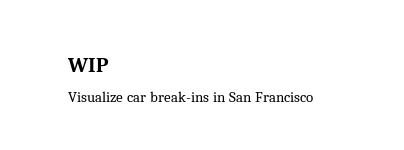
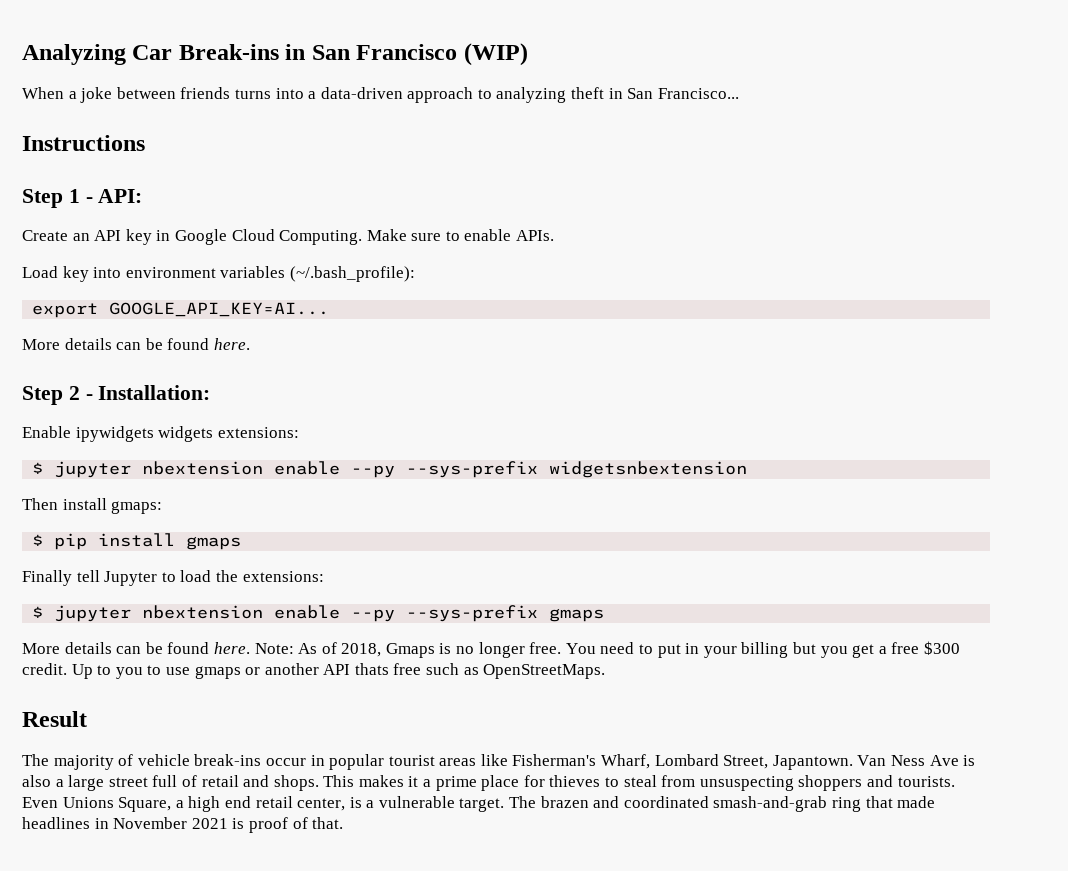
- WIP
- Visualize car break-ins in San Francisco
+ Analyzing Car Break-ins in San Francisco (WIP)
+ When a joke between friends turns into a data-driven approach to analyzing theft in San Francisco...
+ Instructions
+ Step 1 - API:
+ Create an API key in Google Cloud Computing. Make sure to enable APIs.
+ Load key into environment variables (~/.bash_profile):
+ export GOOGLE_API_KEY=AI...
+ More details can be found here.
+ Step 2 - Installation:
+ Enable ipywidgets widgets extensions:
+ $ jupyter nbextension enable --py --sys-prefix widgetsnbextension
+ Then install gmaps:
+ $ pip install gmaps
+ Finally tell Jupyter to load the extensions:
+ $ jupyter nbextension enable --py --sys-prefix gmaps
+ More details can be found here. Note: As of 2018, Gmaps is no longer free. You need to put in your billing but you get a free $300 credit. Up to you to use gmaps or another API thats free such as OpenStreetMaps.
+ Result
+ The majority of vehicle break-ins occur in popular tourist areas like Fisherman's Wharf, Lombard Street, Japantown. Van Ness Ave is also a large street full of retail and shops. This makes it a prime place for thieves to steal from unsuspecting shoppers and tourists. Even Unions Square, a high end retail center, is a vulnerable target. The brazen and coordinated smash-and-grab ring that made headlines in November 2021 is proof of that.

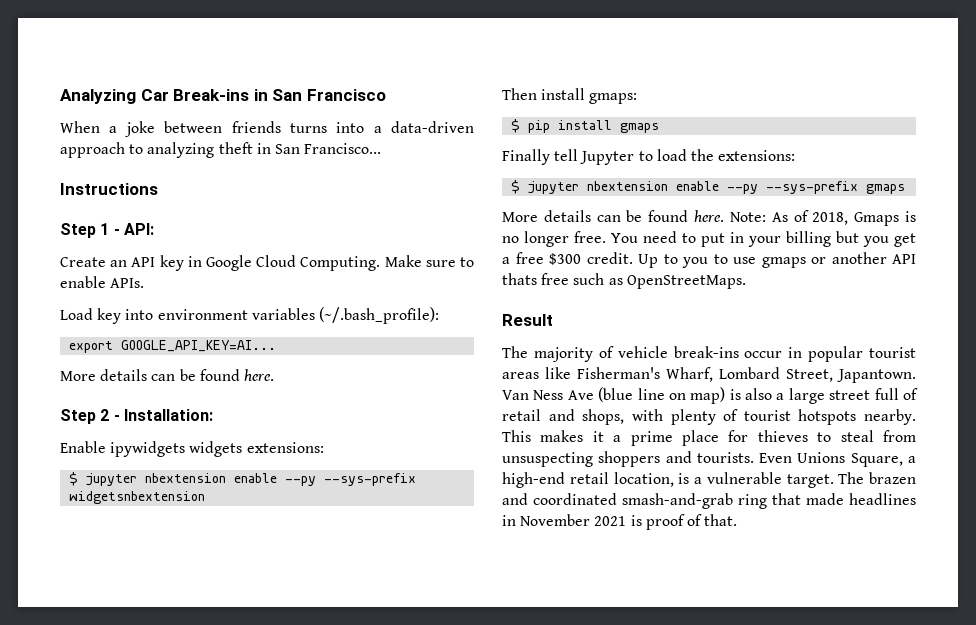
- Analyzing Car Break-ins in San Francisco (WIP)
+ Analyzing Car Break-ins in San Francisco
- Van Ness Ave is also a large street full of retail and shops.
+ Van Ness Ave (blue line on map) is also a large street full of retail and shops, with plenty of tourist hotspots nearby.
- Even Unions Square, a high end retail center, is a vulnerable target.
+ Even Unions Square, a high-end retail location, is a vulnerable target.

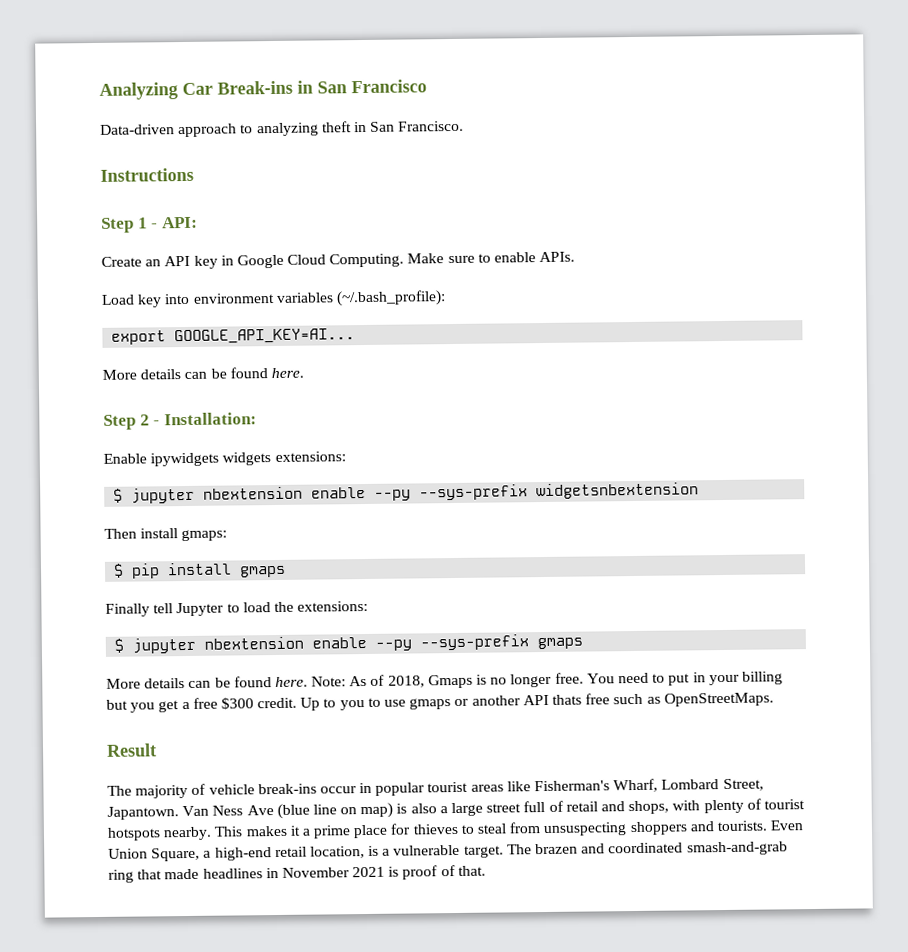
- When a joke between friends turns into a data-driven approach to analyzing theft in San Francisco...
+ Data-driven approach to analyzing theft in San Francisco.
- Even Unions Square, a high-end retail location, is a vulnerable target.
+ Even Union Square, a high-end retail location, is a vulnerable target.

